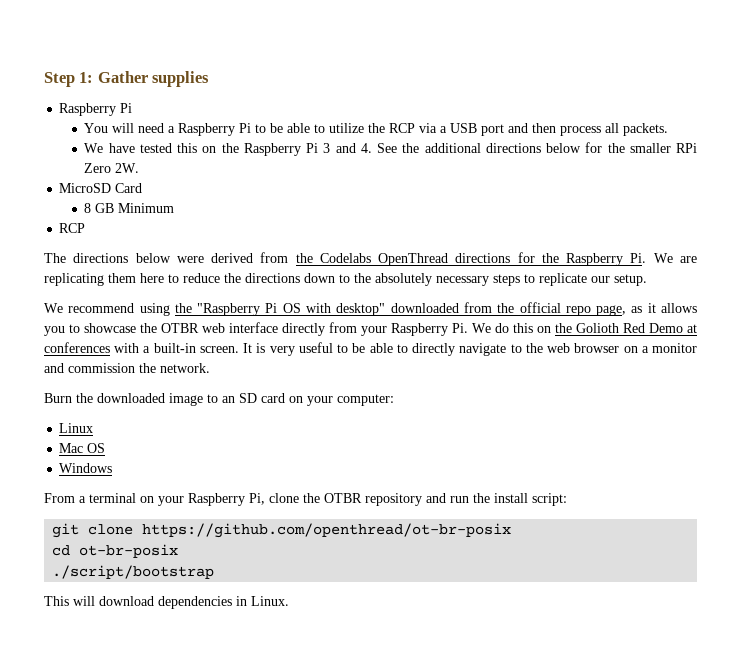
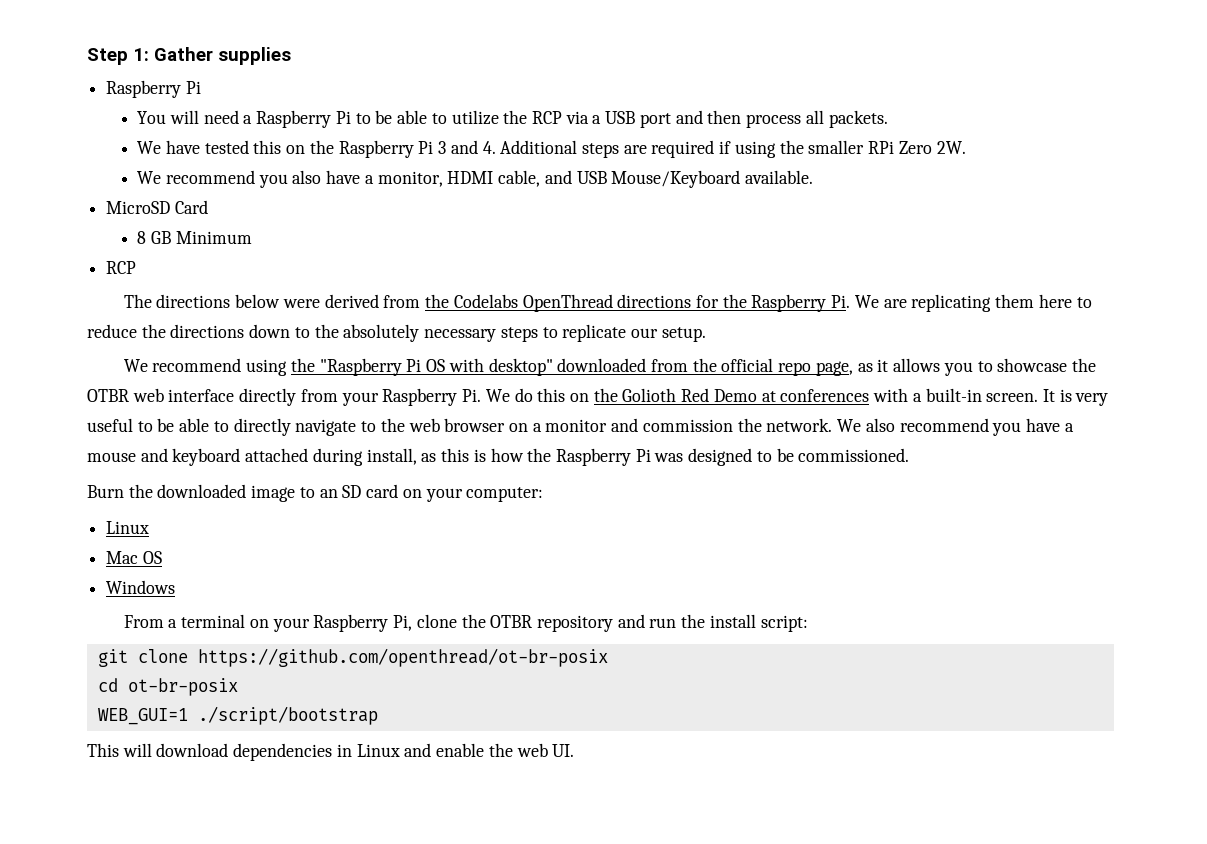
- We have tested this on the Raspberry Pi 3 and 4. See the additional directions below for the smaller RPi Zero 2W.
+ We have tested this on the Raspberry Pi 3 and 4. Additional steps are required if using the smaller RPi Zero 2W.
+ We recommend you also have a monitor, HDMI cable, and USB Mouse/Keyboard available.
+ We also recommend you have a mouse and keyboard attached during install, as this is how the Raspberry Pi was designed to be commissioned.
- ./script/bootstrap
+ WEB_GUI=1 ./script/bootstrap
- This will download dependencies in Linux.
+ This will download dependencies in Linux and enable the web UI.

